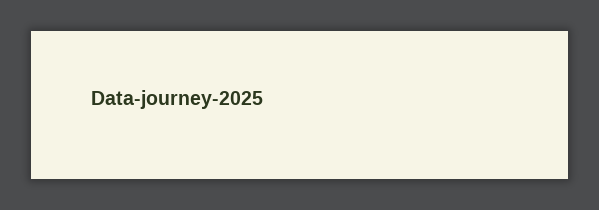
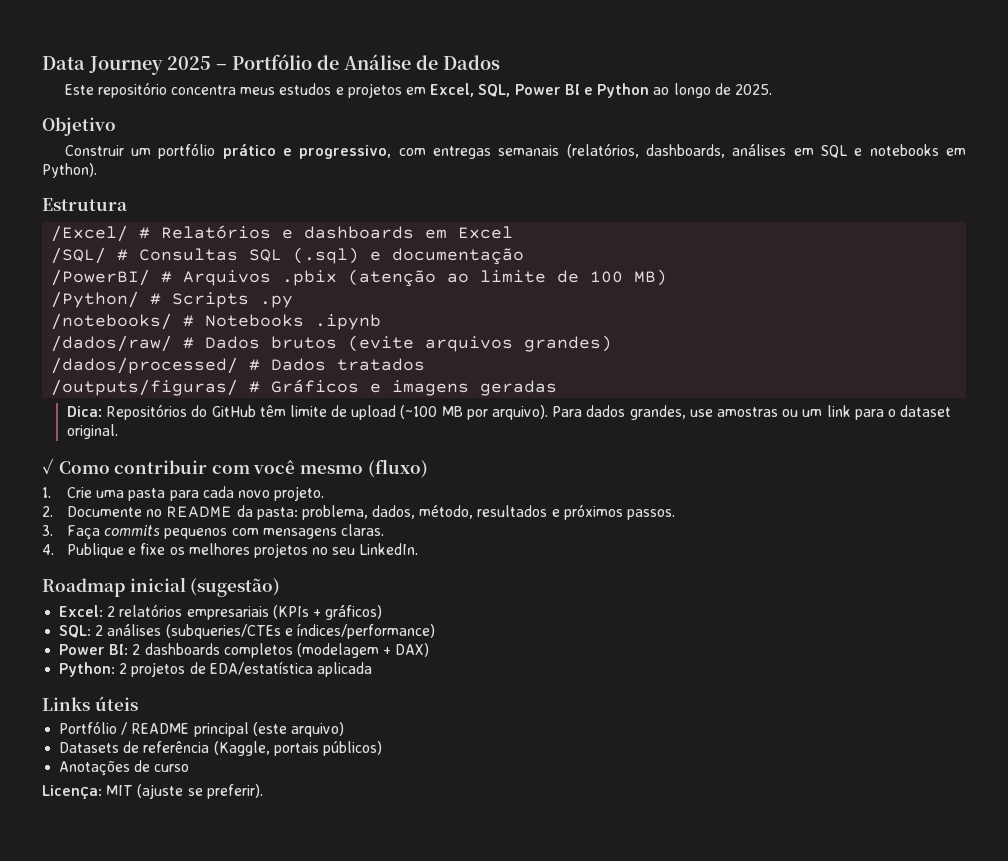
- Data-journey-2025
+ Data Journey 2025 – Portfólio de Análise de Dados
+ Este repositório concentra meus estudos e projetos em Excel, SQL, Power BI e Python ao longo de 2025.
+ Objetivo
+ Construir um portfólio prático e progressivo, com entregas semanais (relatórios, dashboards, análises em SQL e notebooks em Python).
+ Estrutura
+ /Excel/ # Relatórios e dashboards em Excel
+ /SQL/ # Consultas SQL (.sql) e documentação
+ /PowerBI/ # Arquivos .pbix (atenção ao limite de 100 MB)
+ /Python/ # Scripts .py
+ /notebooks/ # Notebooks .ipynb
+ /dados/raw/ # Dados brutos (evite arquivos grandes)
+ /dados/processed/ # Dados tratados
+ /outputs/figuras/ # Gráficos e imagens geradas
+ Dica: Repositórios do GitHub têm limite de upload (~100 MB por arquivo). Para dados grandes, use amostras ou um link para o dataset original.
+ ✓ Como contribuir com você mesmo (fluxo)
+ 1. Crie uma pasta para cada novo projeto.
+ 2. Documente no README da pasta: problema, dados, método, resultados e próximos passos.
+ 3. Faça commits pequenos com mensagens claras.
+ 4. Publique e fixe os melhores projetos no seu LinkedIn.
+ Roadmap inicial (sugestão)
+ Excel: 2 relatórios empresariais (KPIs + gráficos)
+ SQL: 2 análises (subqueries/CTEs e índices/performance)
+ Power BI: 2 dashboards completos (modelagem + DAX)
+ Python: 2 projetos de EDA/estatística aplicada
+ Links úteis
+ Portfólio / README principal (este arquivo)
+ Datasets de referência (Kaggle, portais públicos)
+ Anotações de curso
+ Licença: MIT (ajuste se preferir).

